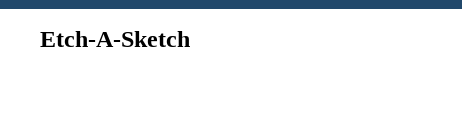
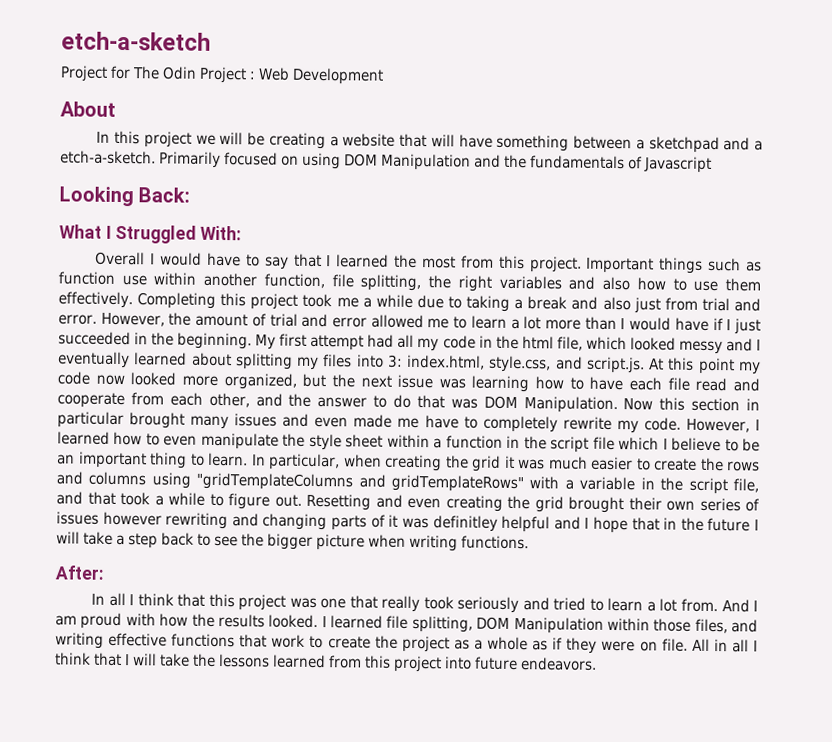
- Etch-A-Sketch
+ etch-a-sketch
+ Project for The Odin Project : Web Development
+ About
+ In this project we will be creating a website that will have something between a sketchpad and a etch-a-sketch. Primarily focused on using DOM Manipulation and the fundamentals of Javascript
+ Looking Back:
+ What I Struggled With:
+ Overall I would have to say that I learned the most from this project. Important things such as function use within another function, file splitting, the right variables and also how to use them effectively. Completing this project took me a while due to taking a break and also just from trial and error. However, the amount of trial and error allowed me to learn a lot more than I would have if I just succeeded in the beginning. My first attempt had all my code in the html file, which looked messy and I eventually learned about splitting my files into 3: index.html, style.css, and script.js. At this point my code now looked more organized, but the next issue was learning how to have each file read and cooperate from each other, and the answer to do that was DOM Manipulation. Now this section in particular brought many issues and even made me have to completely rewrite my code. However, I learned how to even manipulate the style sheet within a function in the script file which I believe to be an important thing to learn. In particular, when creating the grid it was much easier to create the rows and columns using "gridTemplateColumns and gridTemplateRows" with a variable in the script file, and that took a while to figure out. Resetting and even creating the grid brought their own series of issues however rewriting and changing parts of it was definitley helpful and I hope that in the future I will take a step back to see the bigger picture when writing functions.
+ After:
+ In all I think that this project was one that really took seriously and tried to learn a lot from. And I am proud with how the results looked. I learned file splitting, DOM Manipulation within those files, and writing effective functions that work to create the project as a whole as if they were on file. All in all I think that I will take the lessons learned from this project into future endeavors.

